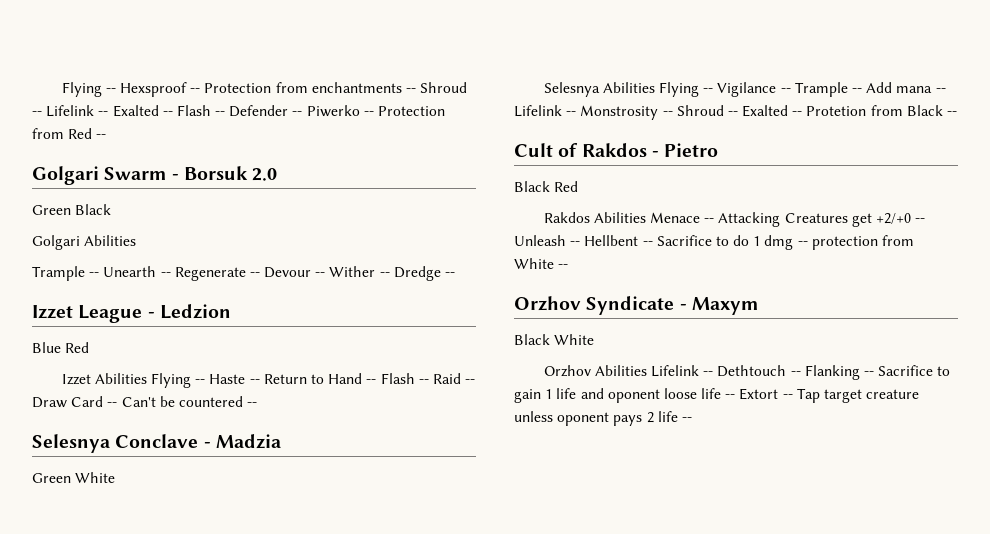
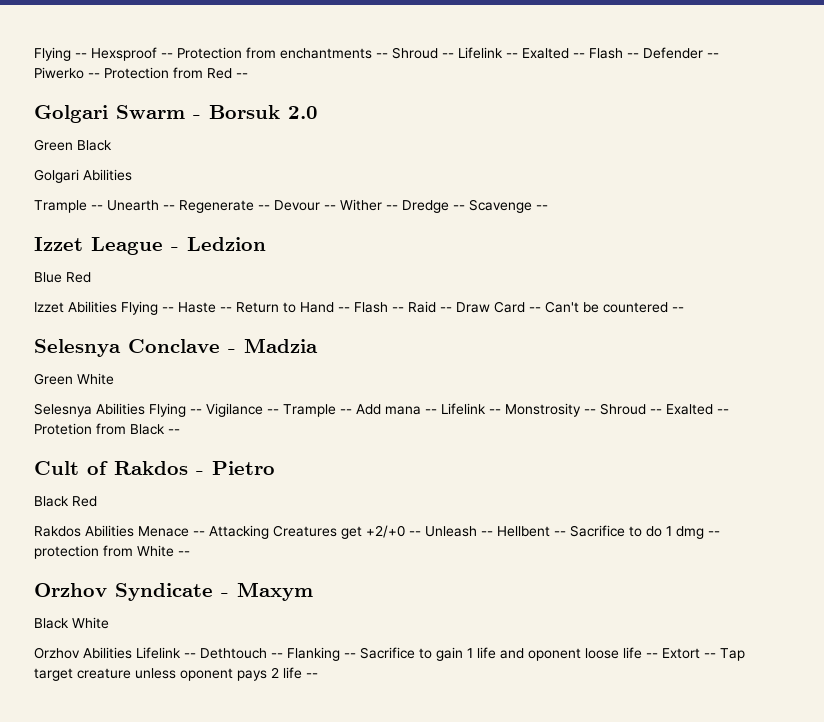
- Trample -- Unearth -- Regenerate -- Devour -- Wither -- Dredge --
+ Trample -- Unearth -- Regenerate -- Devour -- Wither -- Dredge -- Scavenge --

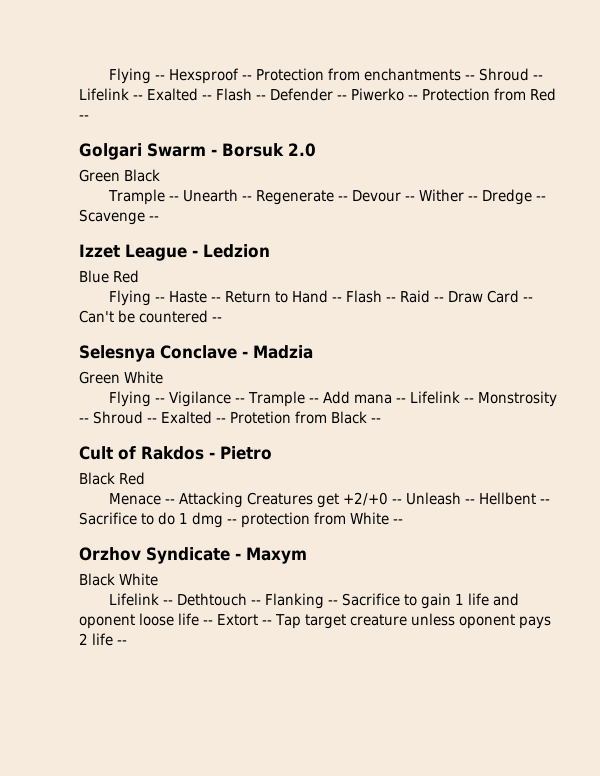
- Golgari Abilities
- Izzet Abilities Flying -- Haste -- Return to Hand -- Flash -- Raid -- Draw Card -- Can't be countered --
+ Flying -- Haste -- Return to Hand -- Flash -- Raid -- Draw Card -- Can't be countered --
- Selesnya Abilities Flying -- Vigilance -- Trample -- Add mana -- Lifelink -- Monstrosity -- Shroud -- Exalted -- Protetion from Black --
+ Flying -- Vigilance -- Trample -- Add mana -- Lifelink -- Monstrosity -- Shroud -- Exalted -- Protetion from Black --
- Rakdos Abilities Menace -- Attacking Creatures get +2/+0 -- Unleash -- Hellbent -- Sacrifice to do 1 dmg -- protection from White --
+ Menace -- Attacking Creatures get +2/+0 -- Unleash -- Hellbent -- Sacrifice to do 1 dmg -- protection from White --
- Orzhov Abilities Lifelink -- Dethtouch -- Flanking -- Sacrifice to gain 1 life and oponent loose life -- Extort -- Tap target creature unless oponent pays 2 life --
+ Lifelink -- Dethtouch -- Flanking -- Sacrifice to gain 1 life and oponent loose life -- Extort -- Tap target creature unless oponent pays 2 life --

